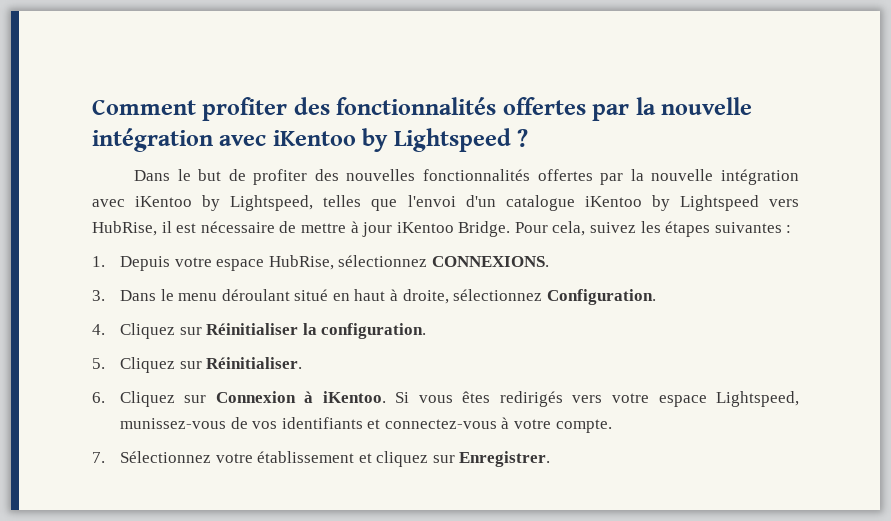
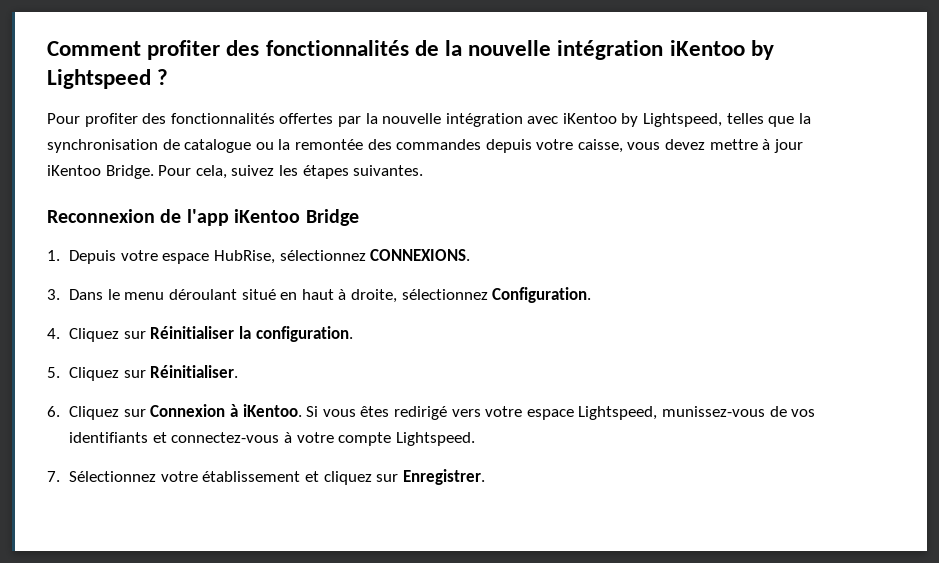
- Comment profiter des fonctionnalités offertes par la nouvelle intégration avec iKentoo by Lightspeed ?
+ Comment profiter des fonctionnalités de la nouvelle intégration iKentoo by Lightspeed ?
- Dans le but de profiter des nouvelles fonctionnalités offertes par la nouvelle intégration avec iKentoo by Lightspeed, telles que l'envoi d'un catalogue iKentoo by Lightspeed vers HubRise, il est nécessaire de mettre à jour iKentoo Bridge.
+ Pour profiter des fonctionnalités offertes par la nouvelle intégration avec iKentoo by Lightspeed, telles que la synchronisation de catalogue ou la remontée des commandes depuis votre caisse, vous devez mettre à jour iKentoo Bridge.
- Pour cela, suivez les étapes suivantes :
+ Pour cela, suivez les étapes suivantes.
+ Reconnexion de l'app iKentoo Bridge
- Si vous êtes redirigés vers votre espace Lightspeed, munissez-vous de vos identifiants et connectez-vous à votre compte.
+ Si vous êtes redirigé vers votre espace Lightspeed, munissez-vous de vos identifiants et connectez-vous à votre compte Lightspeed.

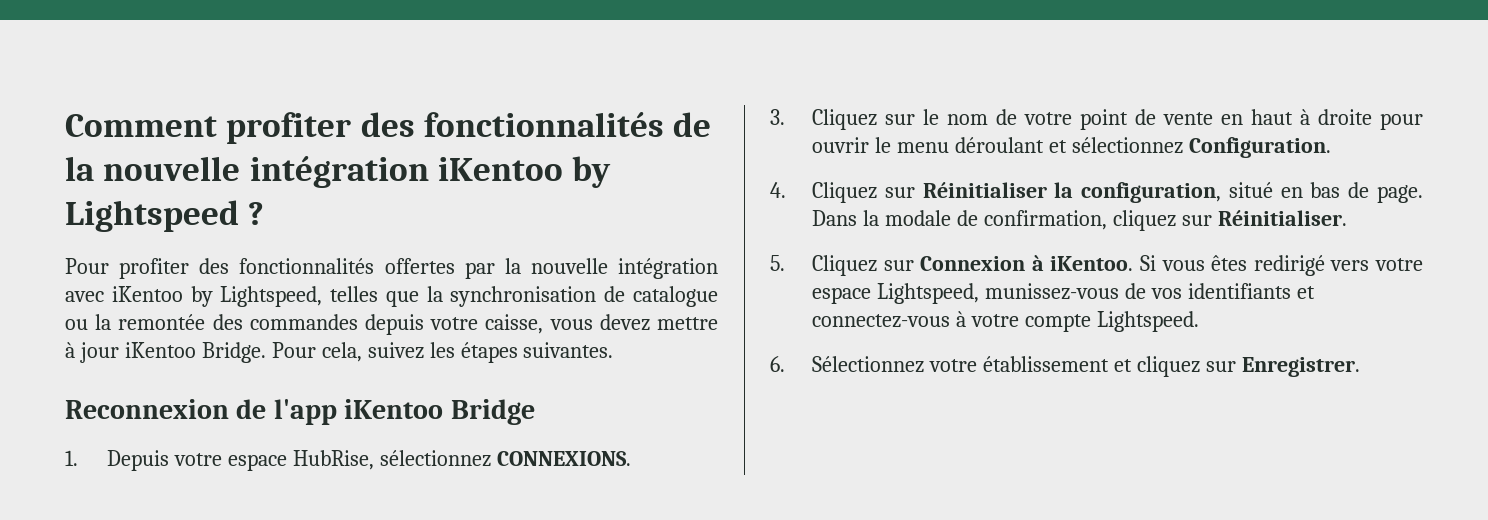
- 3. Dans le menu déroulant situé en haut à droite, sélectionnez Configuration.
+ 3. Cliquez sur le nom de votre point de vente en haut à droite pour ouvrir le menu déroulant et sélectionnez Configuration.
- 4. Cliquez sur Réinitialiser la configuration.
- 5. Cliquez sur Réinitialiser.
+ 4. Cliquez sur Réinitialiser la configuration, situé en bas de page. Dans la modale de confirmation, cliquez sur Réinitialiser.
- 6. Cliquez sur Connexion à iKentoo.
+ 5. Cliquez sur Connexion à iKentoo.
- 7. Sélectionnez votre établissement et cliquez sur Enregistrer.
+ 6. Sélectionnez votre établissement et cliquez sur Enregistrer.

